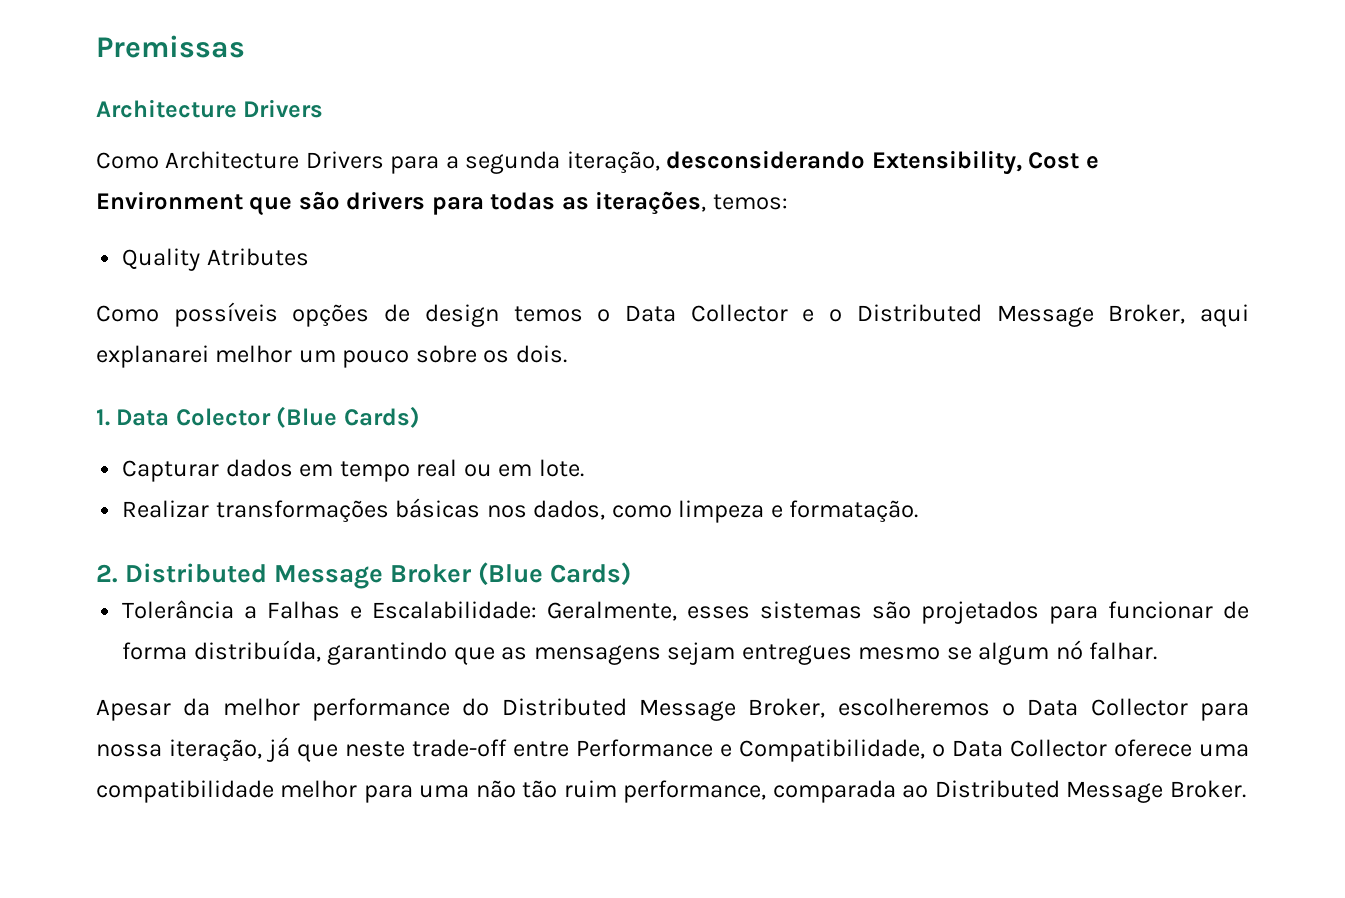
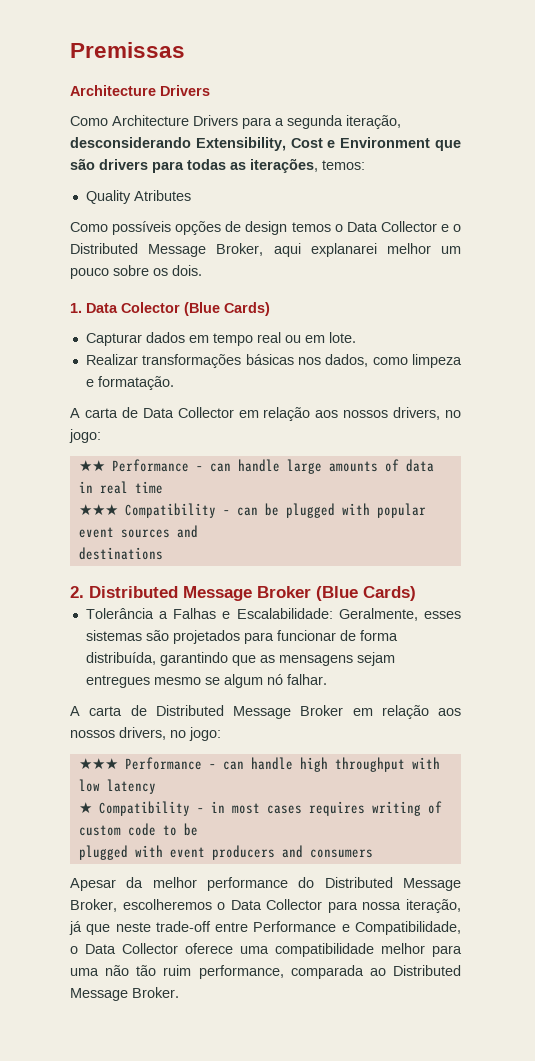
+ A carta de Data Collector em relação aos nossos drivers, no jogo:
+ ★★ Performance – can handle large amounts of data in real time
+ ★★★ Compatibility – can be plugged with popular event sources and
+ destinations
+ A carta de Distributed Message Broker em relação aos nossos drivers, no jogo:
+ ★★★ Performance – can handle high throughput with low latency
+ ★ Compatibility – in most cases requires writing of custom code to be
+ plugged with event producers and consumers

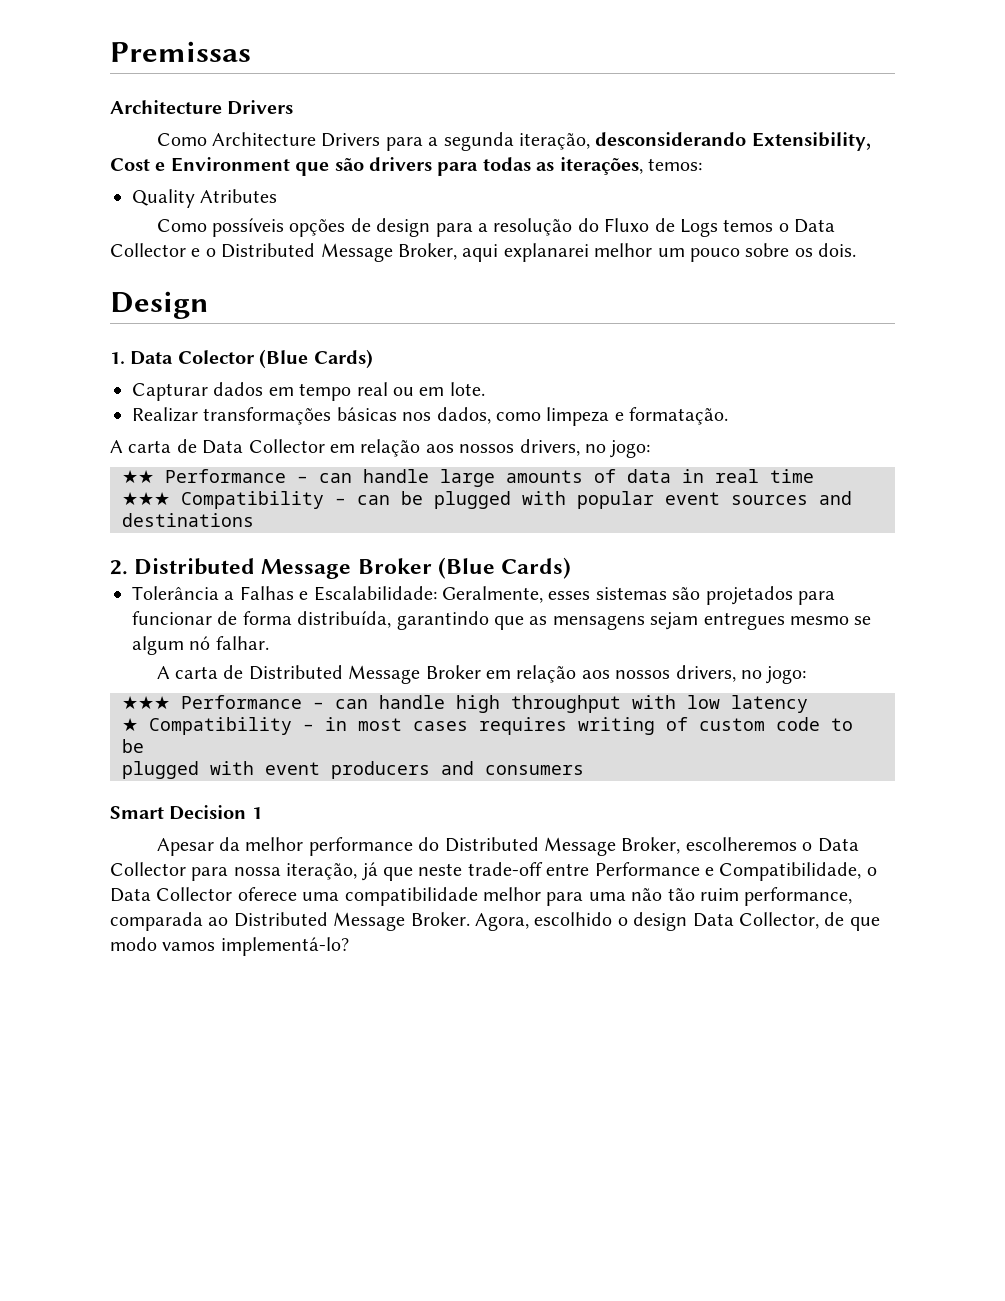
- Como possíveis opções de design temos o Data Collector e o Distributed Message Broker, aqui explanarei melhor um pouco sobre os dois.
+ Como possíveis opções de design para a resolução do Fluxo de Logs temos o Data Collector e o Distributed Message Broker, aqui explanarei melhor um pouco sobre os dois.
+ Design
+ Smart Decision 1
+ Agora, escolhido o design Data Collector, de que modo vamos implementá-lo?

